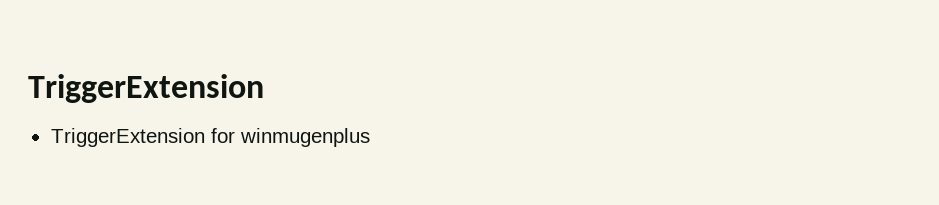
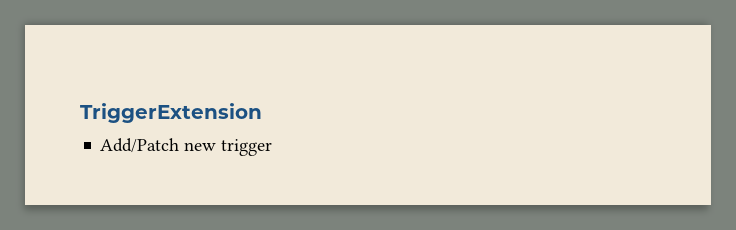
- TriggerExtension for winmugenplus
+ Add/Patch new trigger

